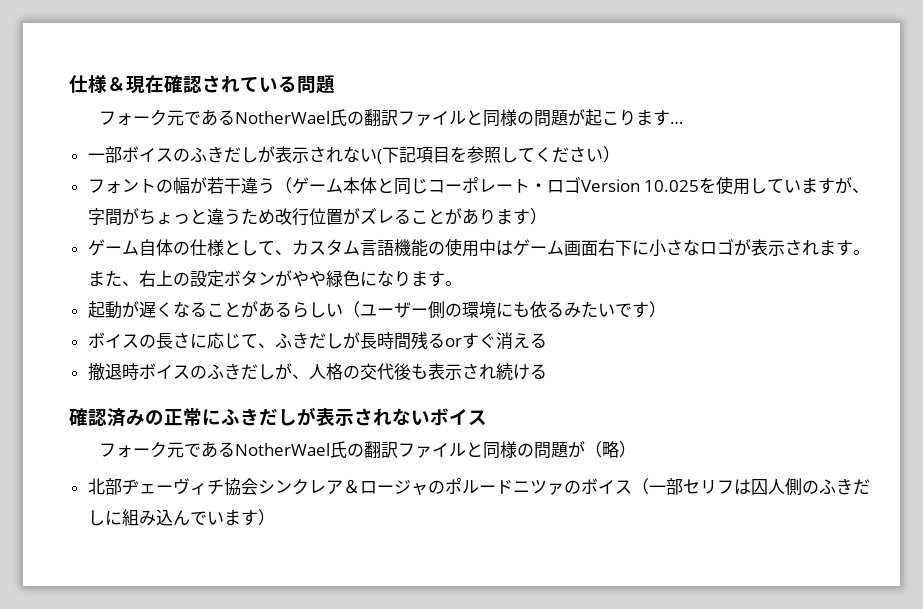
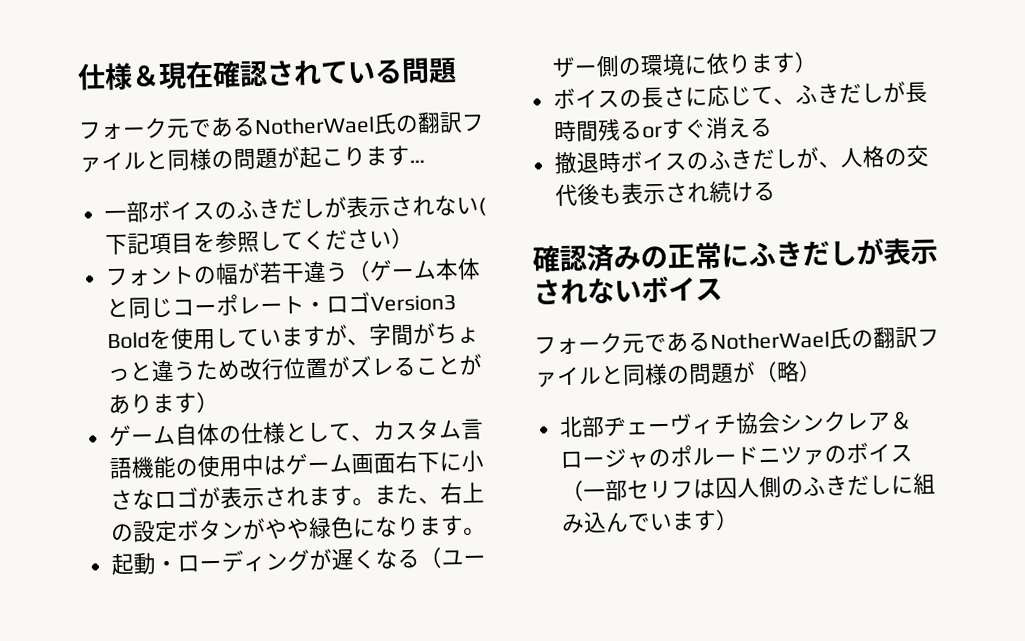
- フォントの幅が若干違う（ゲーム本体と同じコーポレート・ロゴVersion 10.025を使用していますが、字間がちょっと違うため改行位置がズレることがあります）
+ フォントの幅が若干違う（ゲーム本体と同じコーポレート・ロゴVersion3 Boldを使用していますが、字間がちょっと違うため改行位置がズレることがあります）
- 起動が遅くなることがあるらしい（ユーザー側の環境にも依るみたいです）
+ 起動・ローディングが遅くなる（ユーザー側の環境に依ります）

